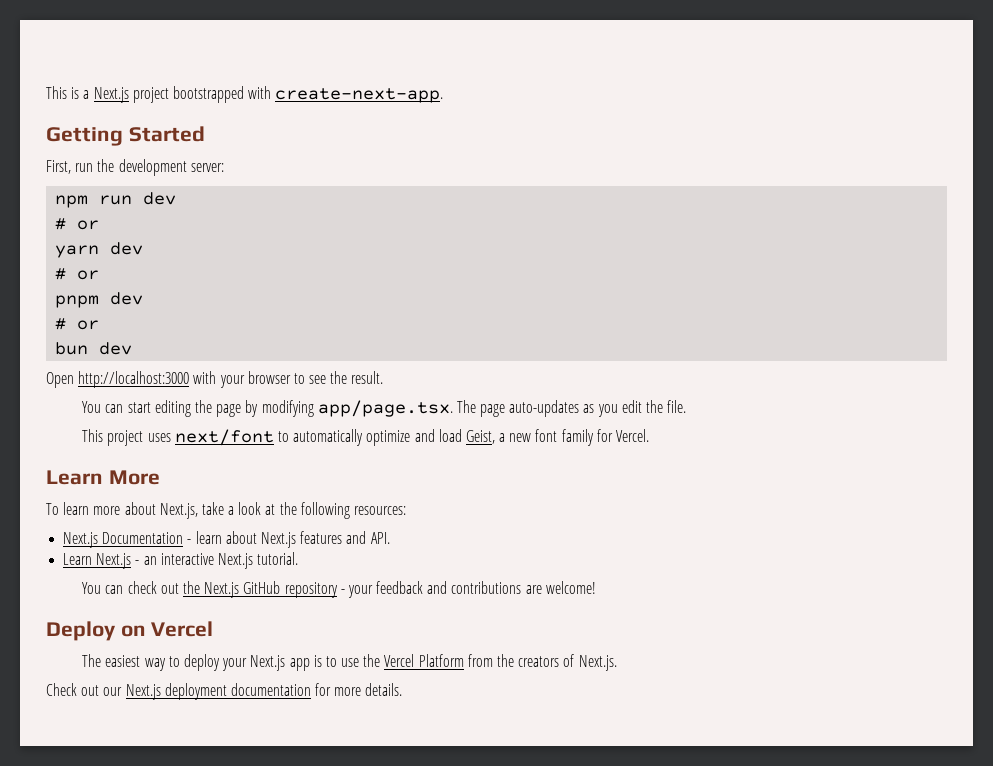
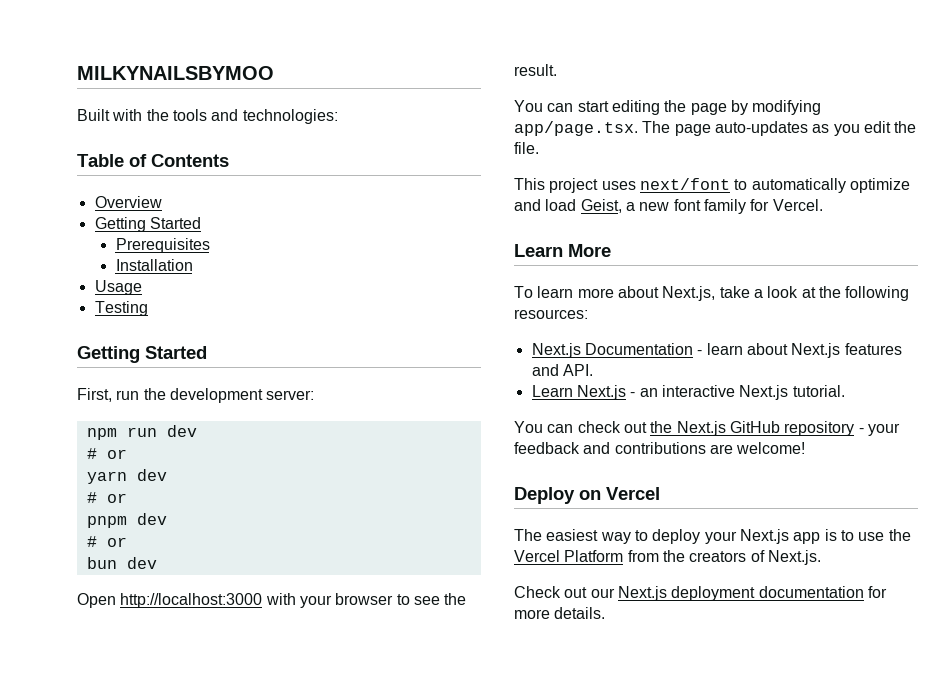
- This is a Next.js project bootstrapped with create-next-app.
+ MILKYNAILSBYMOO
+ Built with the tools and technologies:
+ Table of Contents
+ Overview
+ Getting Started
+ Prerequisites
+ Installation
+ Usage
+ Testing

